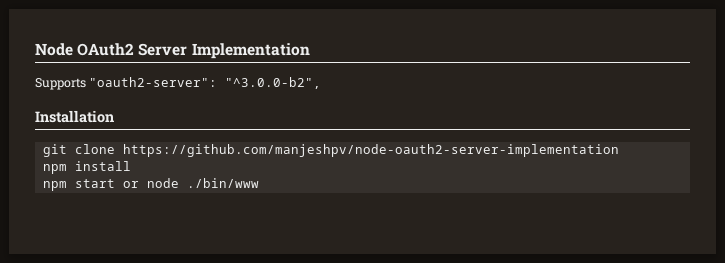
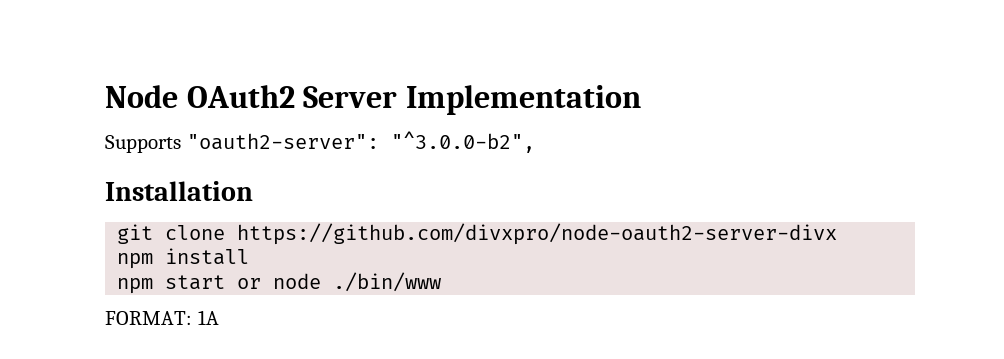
- git clone https://github.com/manjeshpv/node-oauth2-server-implementation
+ git clone https://github.com/divxpro/node-oauth2-server-divx
+ FORMAT: 1A

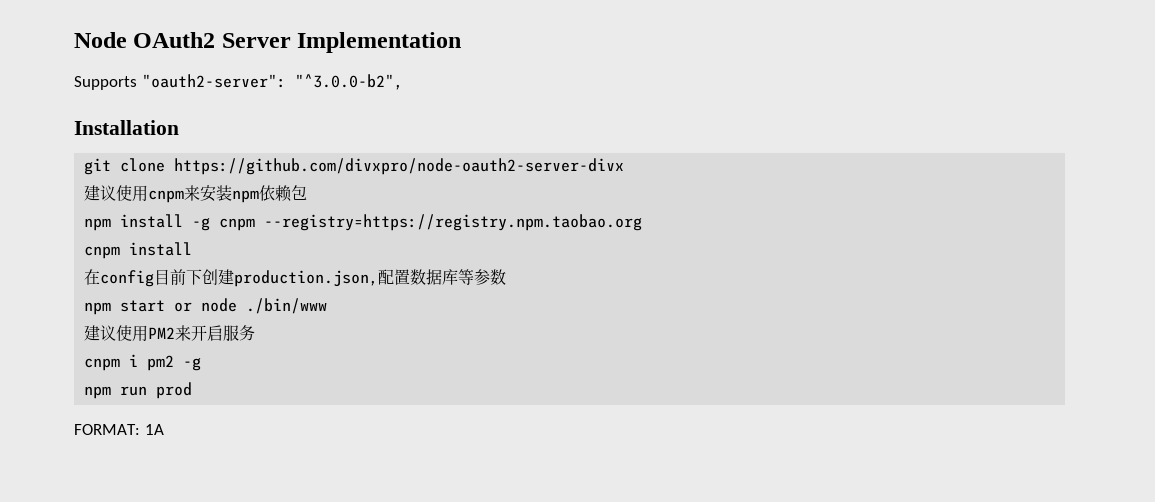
- npm install
+ 建议使用cnpm来安装npm依赖包
+ npm install -g cnpm --registry=https://registry.npm.taobao.org
+ cnpm install
+ 在config目前下创建production.json,配置数据库等参数
+ 建议使用PM2来开启服务
+ cnpm i pm2 -g
+ npm run prod

